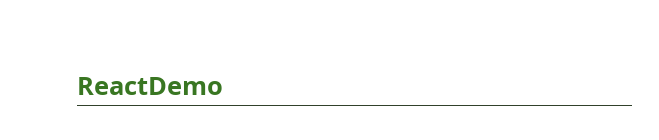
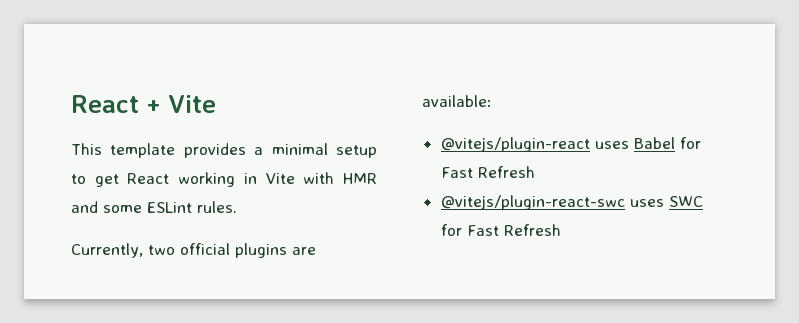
- ReactDemo
+ React + Vite
+ This template provides a minimal setup to get React working in Vite with HMR and some ESLint rules.
+ Currently, two official plugins are available:
+ @vitejs/plugin-react uses Babel for Fast Refresh
+ @vitejs/plugin-react-swc uses SWC for Fast Refresh

